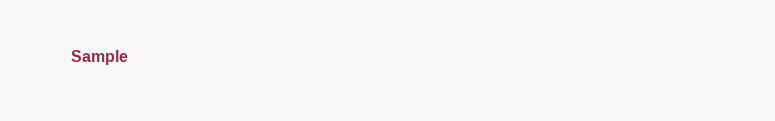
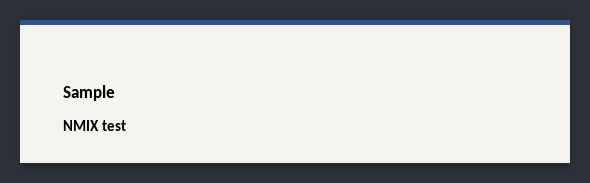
+ NMIX test

